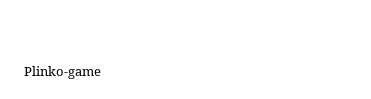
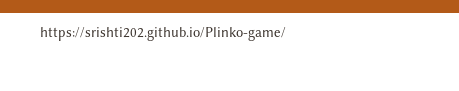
- Plinko-game
+ https://srishti202.github.io/Plinko-game/

